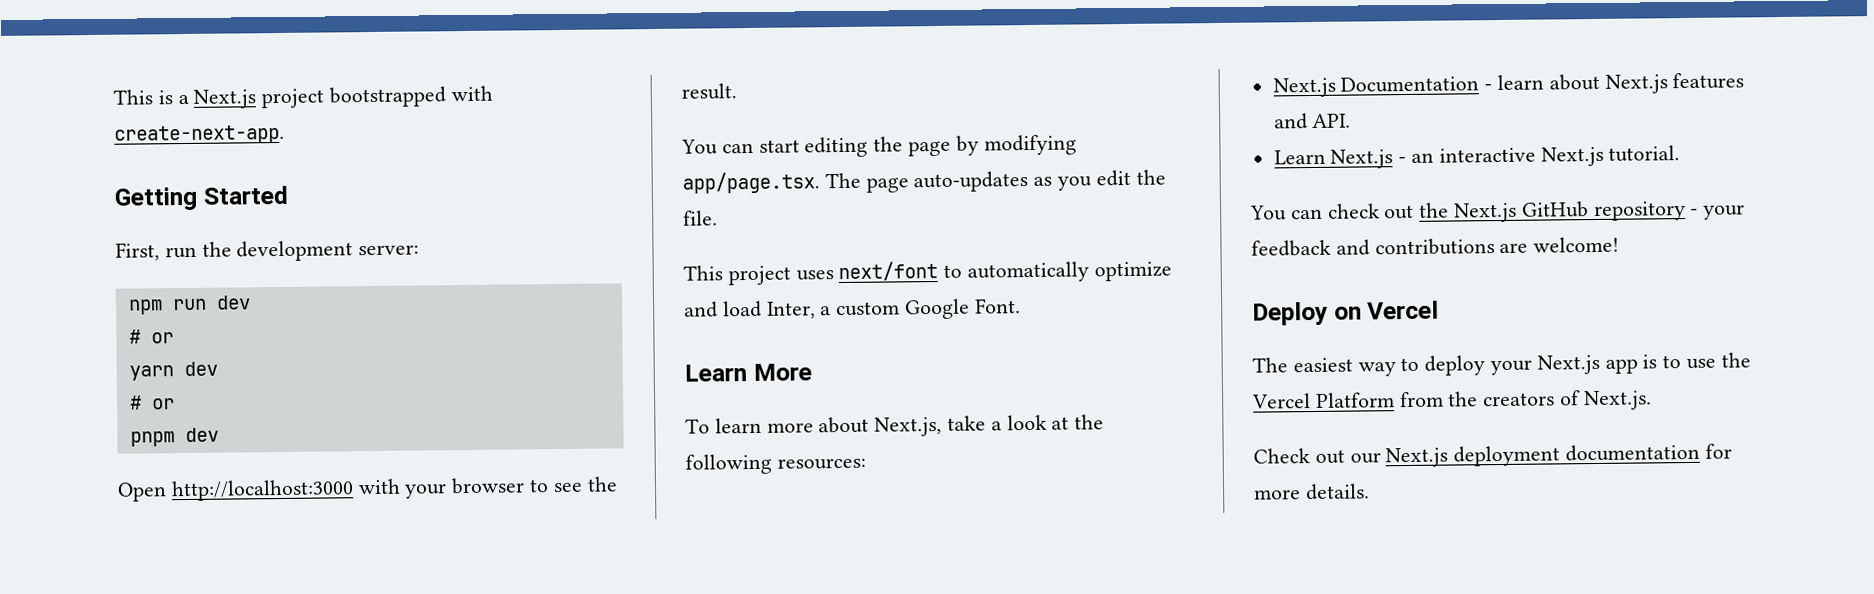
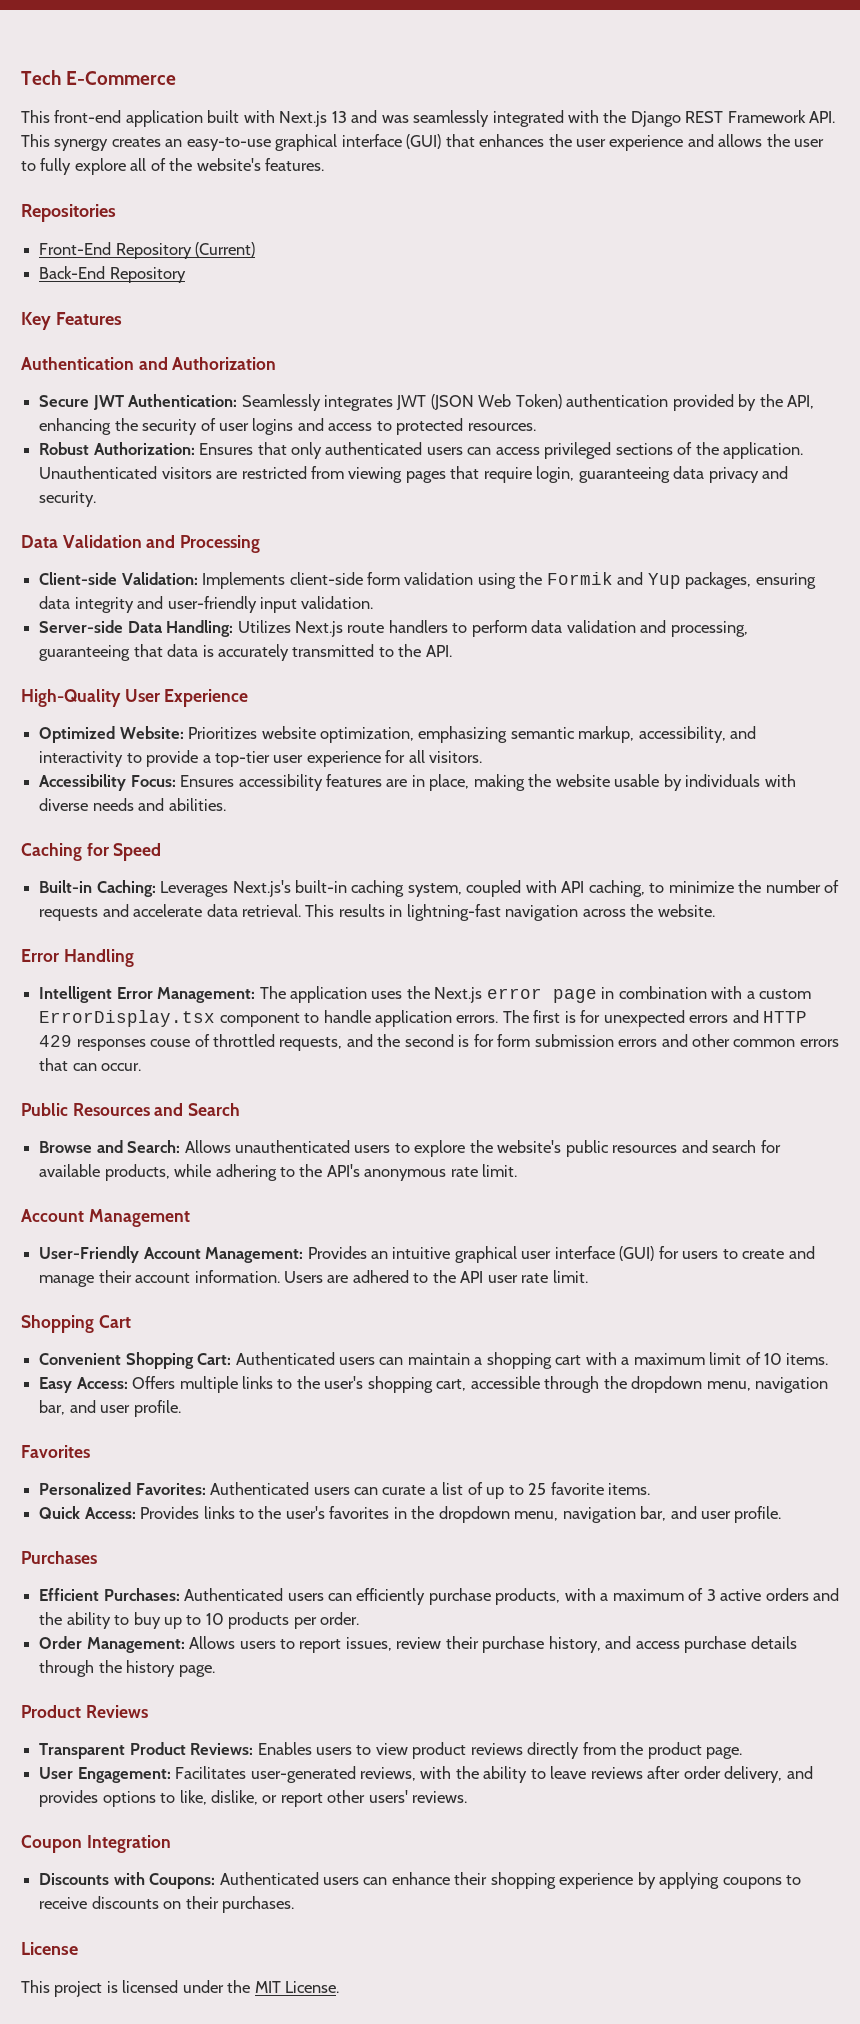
- This is a Next.js project bootstrapped with create-next-app.
- Getting Started
- First, run the development server:
- npm run dev
- # or
- yarn dev
- # or
- pnpm dev
- Open http://localhost:3000 with your browser to see the result.
- You can start editing the page by modifying app/page.tsx. The page auto-updates as you edit the file.
- This project uses next/font to automatically optimize and load Inter, a custom Google Font.
- Learn More
- To learn more about Next.js, take a look at the following resources:
- Next.js Documentation - learn about Next.js features and API.
- Learn Next.js - an interactive Next.js tutorial.
- You can check out the Next.js GitHub repository - your feedback and contributions are welcome!
- Deploy on Vercel
- The easiest way to deploy your Next.js app is to use the Vercel Platform from the creators of Next.js.
- Check out our Next.js deployment documentation for more details.
+ Tech E-Commerce
+ This front-end application built with Next.js 13 and was seamlessly integrated with the Django REST Framework API. This synergy creates an easy-to-use graphical interface (GUI) that enhances the user experience and allows the user to fully explore all of the website's features.
+ Repositories
+ Front-End Repository (Current)
+ Back-End Repository
+ Key Features
+ Authentication and Authorization
+ Secure JWT Authentication: Seamlessly integrates JWT (JSON Web Token) authentication provided by the API, enhancing the security of user logins and access to protected resources.
+ Robust Authorization: Ensures that only authenticated users can access privileged sections of the application. Unauthenticated visitors are restricted from viewing pages that require login, guaranteeing data privacy and security.
+ Data Validation and Processing
+ Client-side Validation: Implements client-side form validation using the Formik and Yup packages, ensuring data integrity and user-friendly input validation.
+ Server-side Data Handling: Utilizes Next.js route handlers to perform data validation and processing, guaranteeing that data is accurately transmitted to the API.
+ High-Quality User Experience
+ Optimized Website: Prioritizes website optimization, emphasizing semantic markup, accessibility, and interactivity to provide a top-tier user experience for all visitors.
+ Accessibility Focus: Ensures accessibility features are in place, making the website usable by individuals with diverse needs and abilities.
+ Caching for Speed
+ Built-in Caching: Leverages Next.js's built-in caching system, coupled with API caching, to minimize the number of requests and accelerate data retrieval. This results in lightning-fast navigation across the website.
+ Error Handling
+ Intelligent Error Management: The application uses the Next.js error page in combination with a custom ErrorDisplay.tsx component to handle application errors. The first is for unexpected errors and HTTP 429 responses couse of throttled requests, and the second is for form submission errors and other common errors that can occur.
+ Public Resources and Search
+ Browse and Search: Allows unauthenticated users to explore the website's public resources and search for available products, while adhering to the API's anonymous rate limit.
+ Account Management
+ User-Friendly Account Management: Provides an intuitive graphical user interface (GUI) for users to create and manage their account information. Users are adhered to the API user rate limit.
+ Shopping Cart
+ Convenient Shopping Cart: Authenticated users can maintain a shopping cart with a maximum limit of 10 items.
+ Easy Access: Offers multiple links to the user's shopping cart, accessible through the dropdown menu, navigation bar, and user profile.
+ Favorites
+ Personalized Favorites: Authenticated users can curate a list of up to 25 favorite items.
+ Quick Access: Provides links to the user's favorites in the dropdown menu, navigation bar, and user profile.
+ Purchases
+ Efficient Purchases: Authenticated users can efficiently purchase products, with a maximum of 3 active orders and the ability to buy up to 10 products per order.
+ Order Management: Allows users to report issues, review their purchase history, and access purchase details through the history page.
+ Product Reviews
+ Transparent Product Reviews: Enables users to view product reviews directly from the product page.
+ User Engagement: Facilitates user-generated reviews, with the ability to leave reviews after order delivery, and provides options to like, dislike, or report other users' reviews.
+ Coupon Integration
+ Discounts with Coupons: Authenticated users can enhance their shopping experience by applying coupons to receive discounts on their purchases.
+ License
+ This project is licensed under the MIT License.

